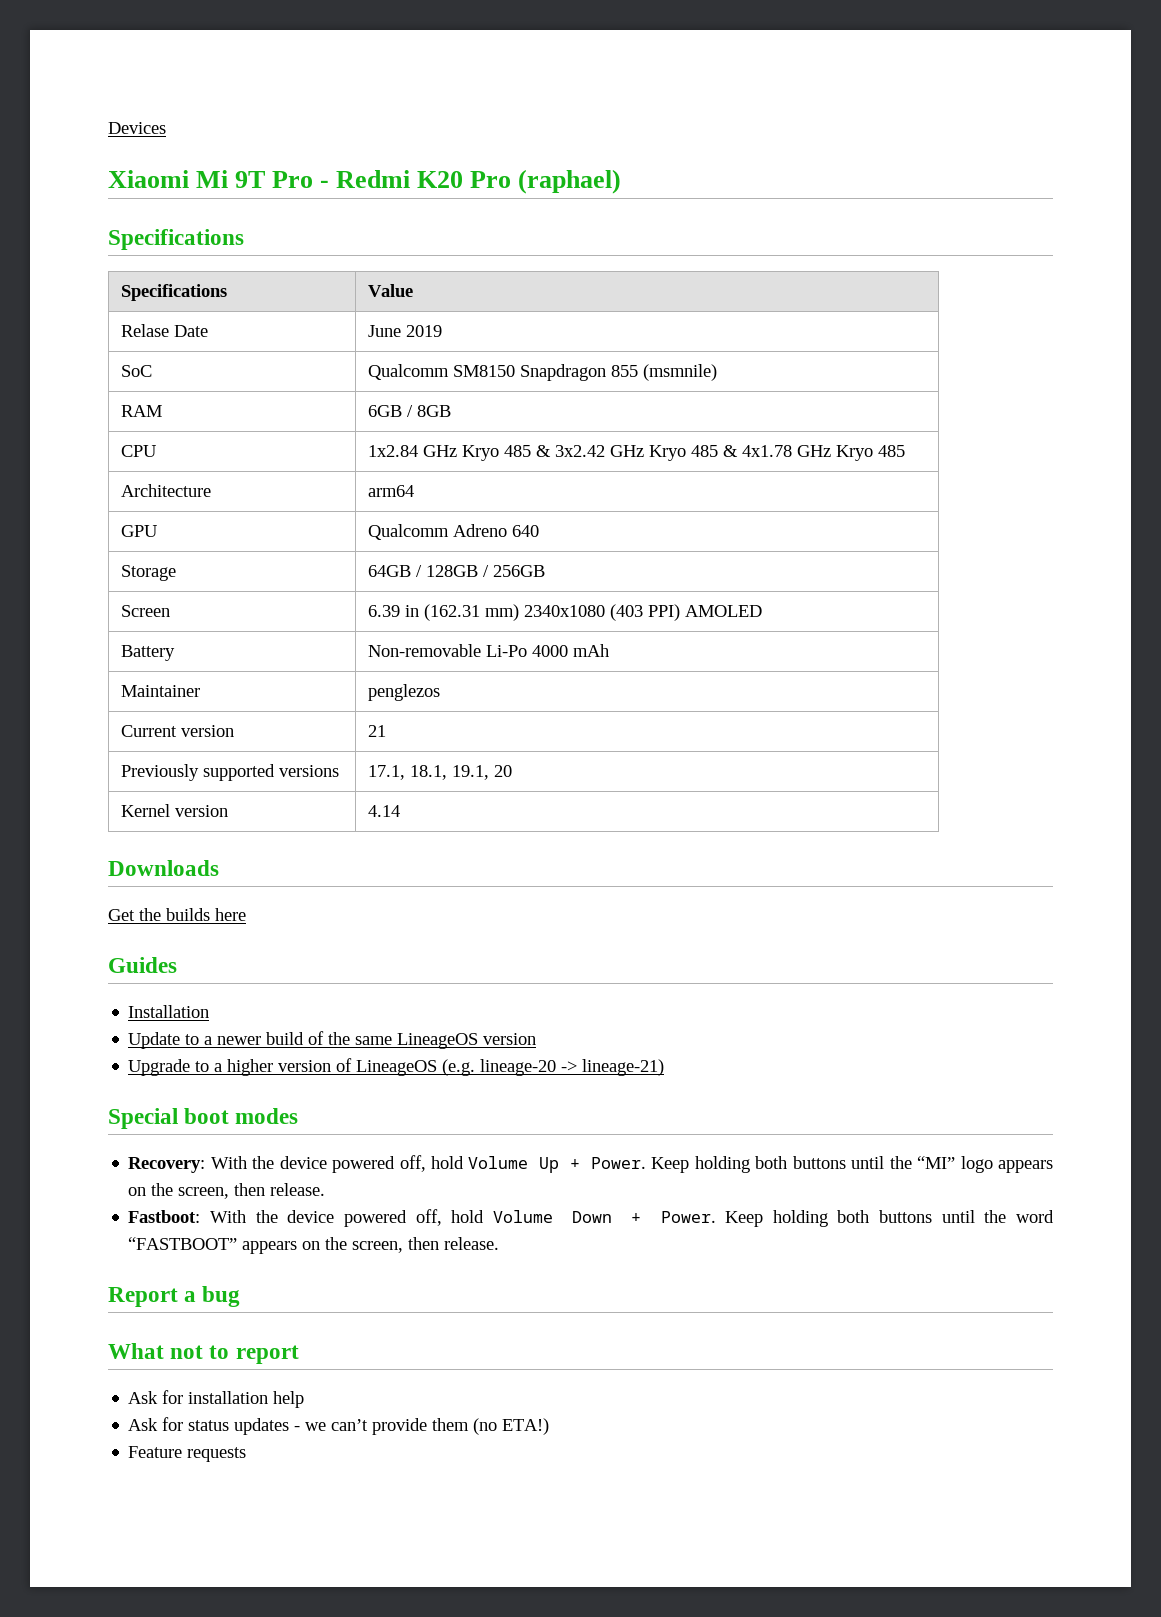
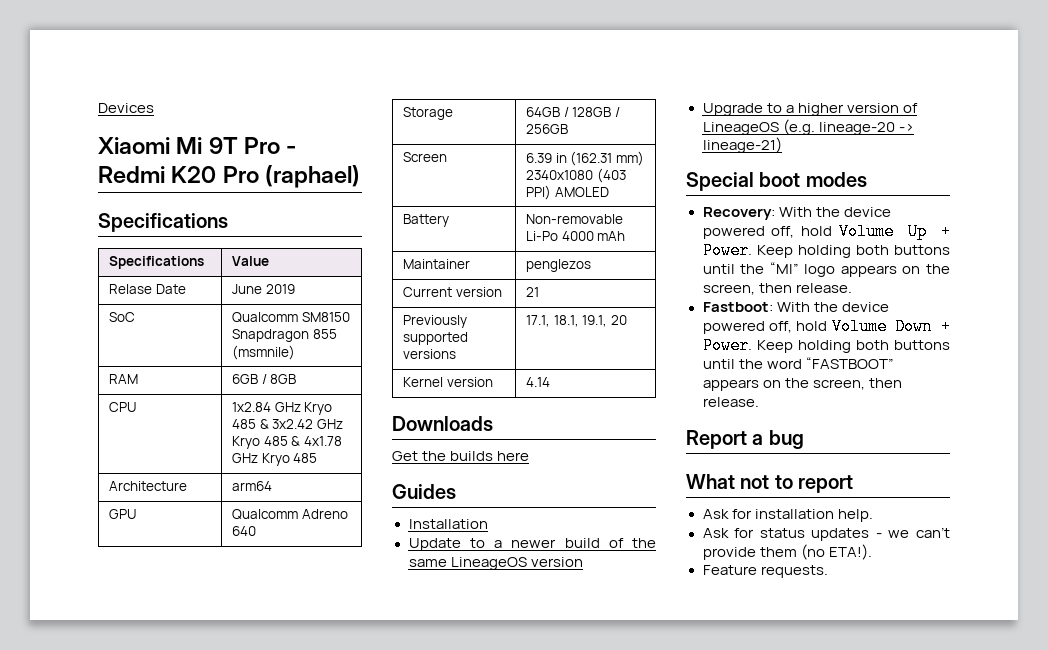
- Ask for installation help
+ Ask for installation help.
- Ask for status updates - we can’t provide them (no ETA!)
+ Ask for status updates - we can’t provide them (no ETA!).
- Feature requests
+ Feature requests.

